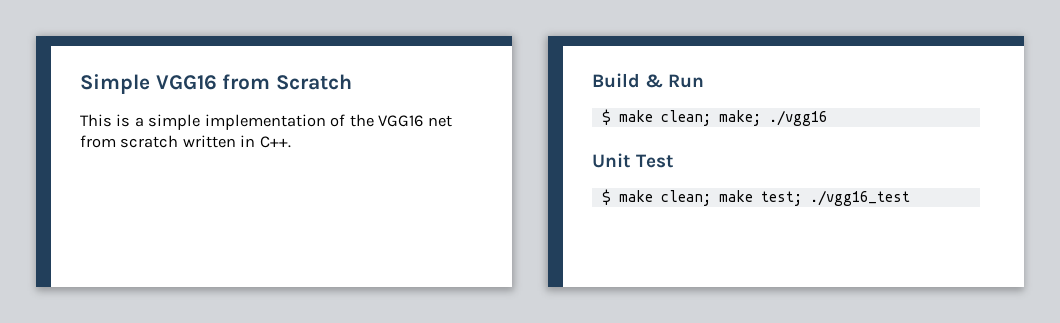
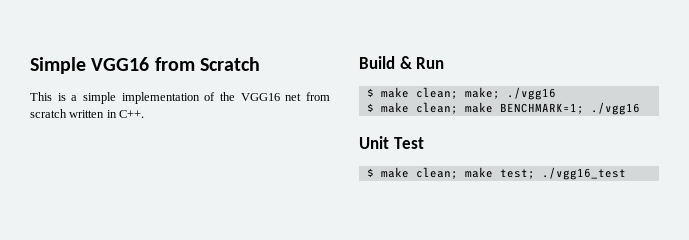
+ $ make clean; make BENCHMARK=1; ./vgg16

